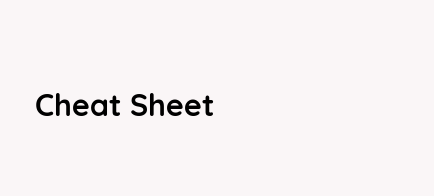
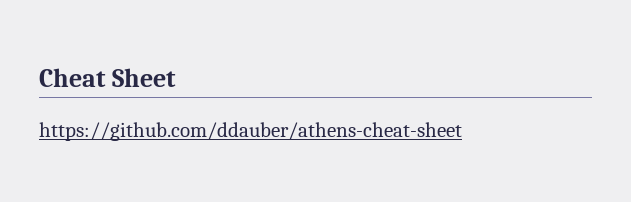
+ https://github.com/ddauber/athens-cheat-sheet

